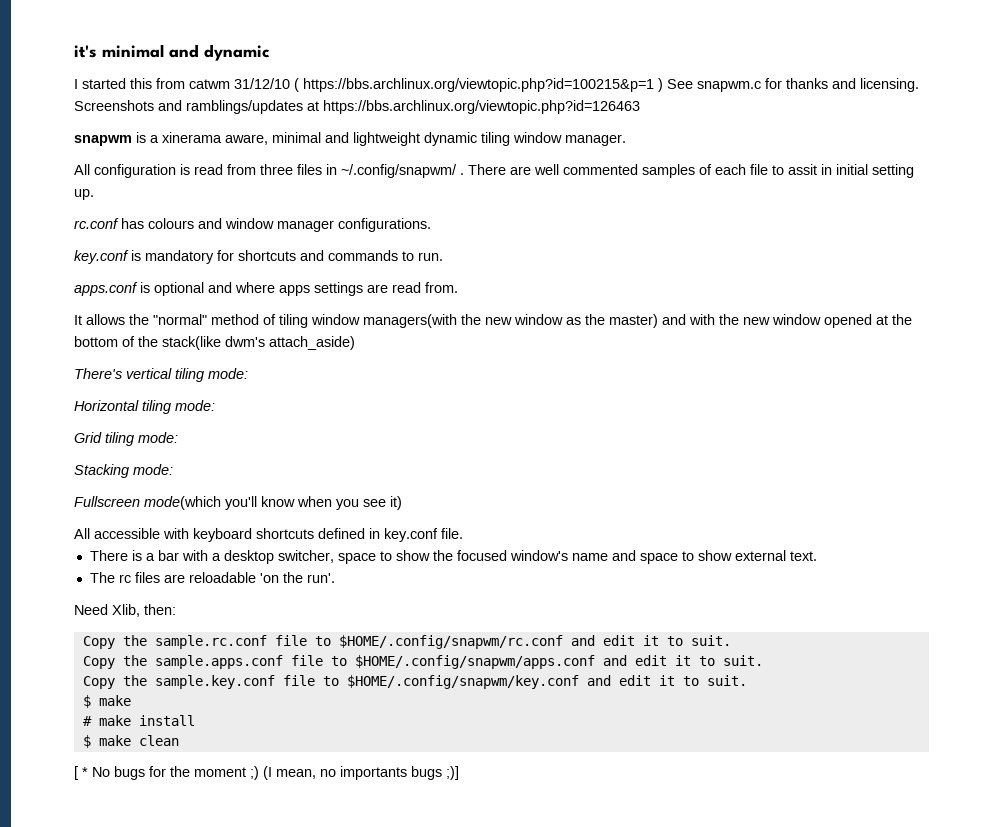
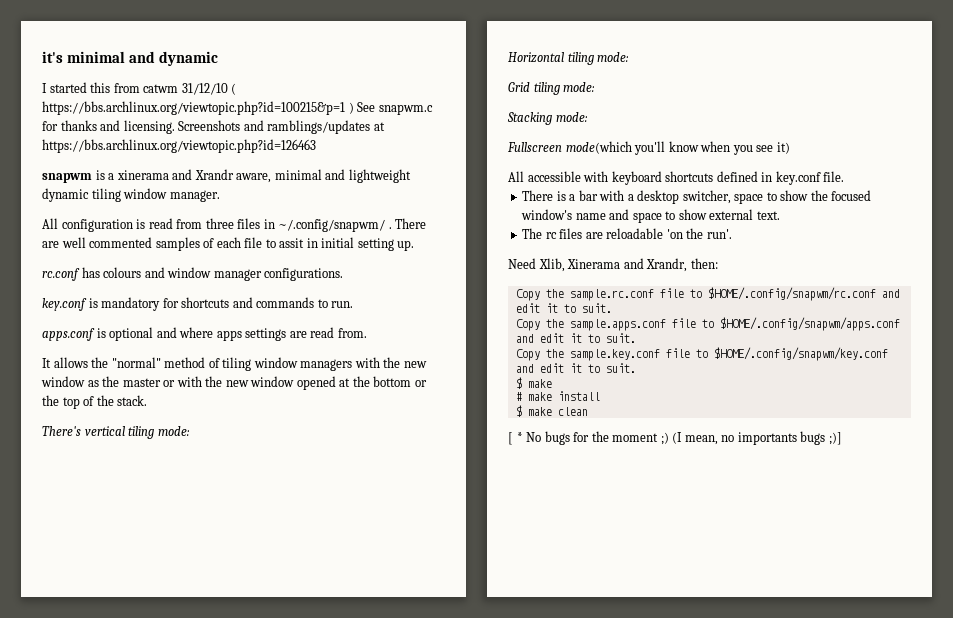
- snapwm is a xinerama aware, minimal and lightweight dynamic tiling window manager.
+ snapwm is a xinerama and Xrandr aware, minimal and lightweight dynamic tiling window manager.
- It allows the "normal" method of tiling window managers(with the new window as the master) and with the new window opened at the bottom of the stack(like dwm's attach_aside)
+ It allows the "normal" method of tiling window managers with the new window as the master or with the new window opened at the bottom or the top of the stack.
- Need Xlib, then:
+ Need Xlib, Xinerama and Xrandr, then:

